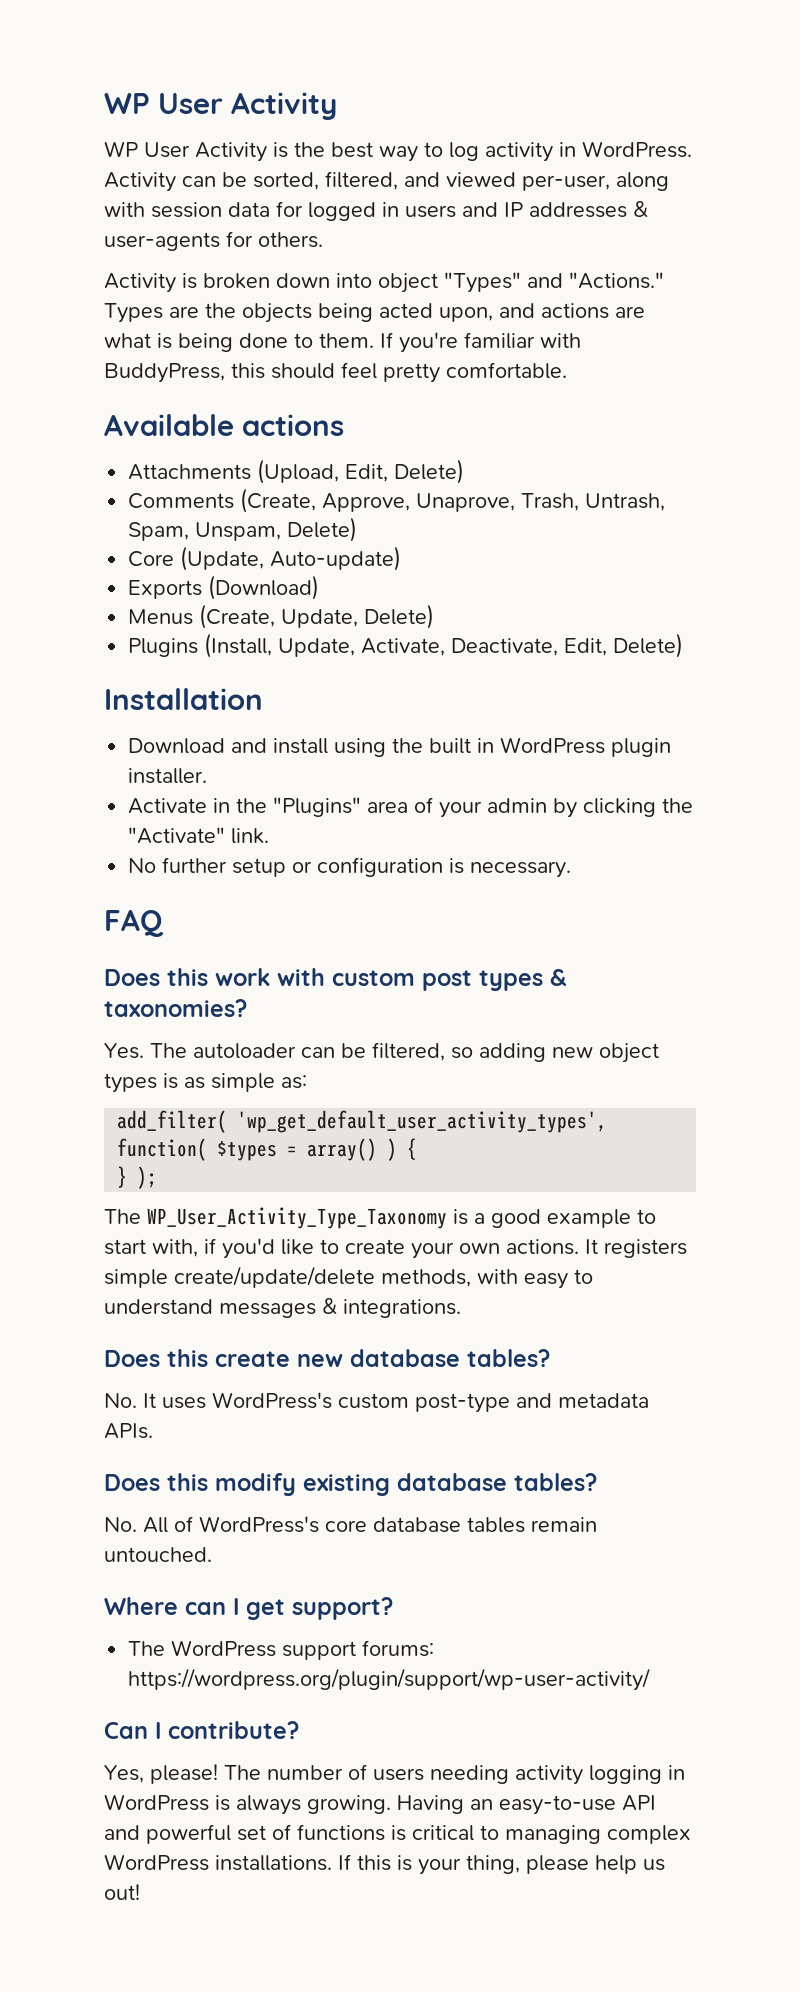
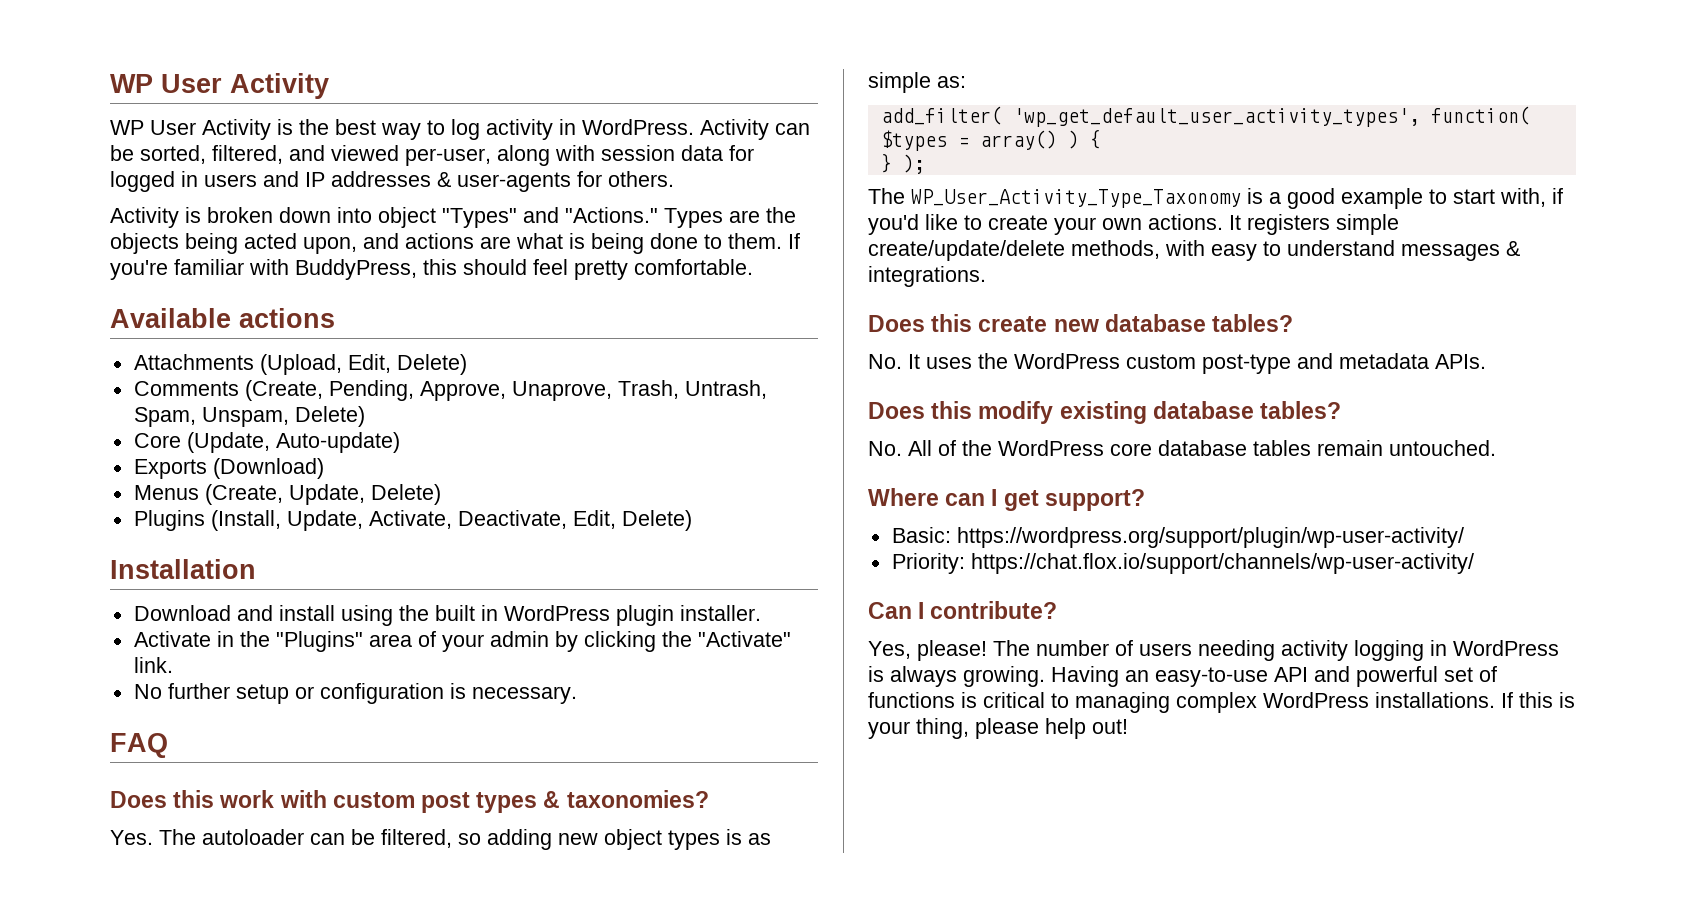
- Comments (Create, Approve, Unaprove, Trash, Untrash, Spam, Unspam, Delete)
+ Comments (Create, Pending, Approve, Unaprove, Trash, Untrash, Spam, Unspam, Delete)
- No. It uses WordPress's custom post-type and metadata APIs.
+ No. It uses the WordPress custom post-type and metadata APIs.
- No. All of WordPress's core database tables remain untouched.
+ No. All of the WordPress core database tables remain untouched.
- The WordPress support forums: https://wordpress.org/plugin/support/wp-user-activity/
+ Basic: https://wordpress.org/support/plugin/wp-user-activity/
+ Priority: https://chat.flox.io/support/channels/wp-user-activity/
- If this is your thing, please help us out!
+ If this is your thing, please help out!

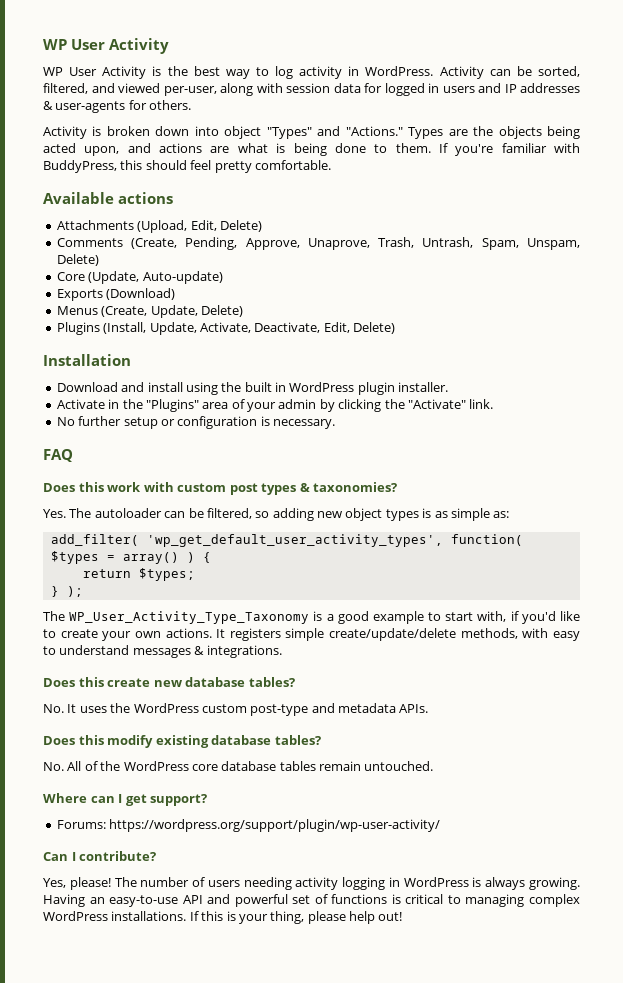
+ return $types;
- Basic: https://wordpress.org/support/plugin/wp-user-activity/
+ Forums: https://wordpress.org/support/plugin/wp-user-activity/
- Priority: https://chat.flox.io/support/channels/wp-user-activity/

